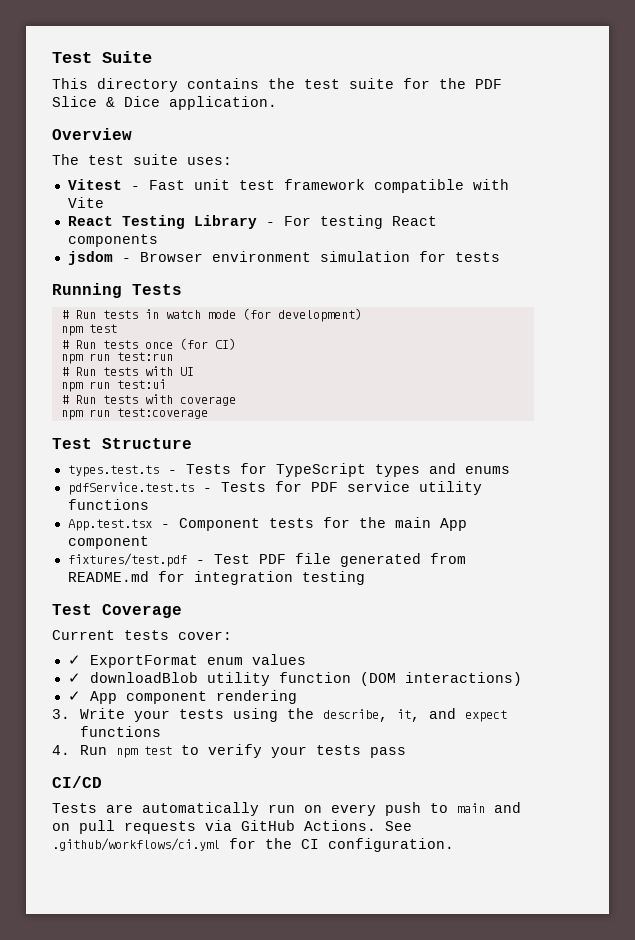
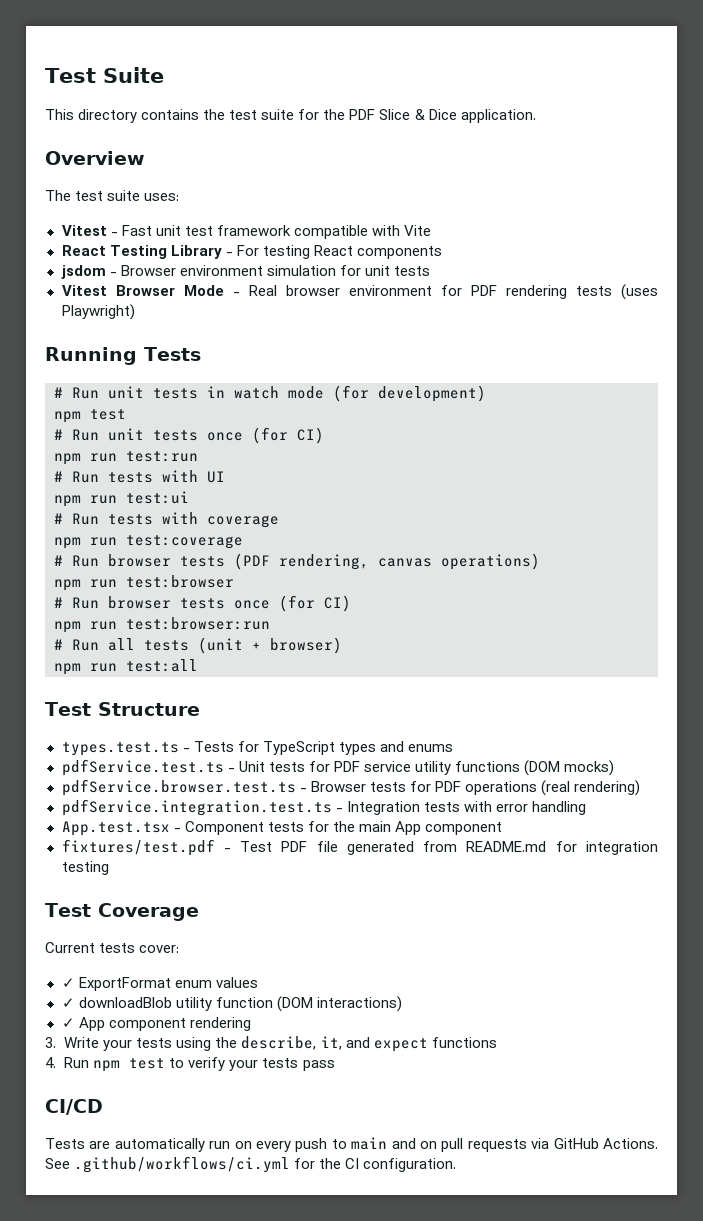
- jsdom - Browser environment simulation for tests
+ jsdom - Browser environment simulation for unit tests
+ Vitest Browser Mode - Real browser environment for PDF rendering tests (uses Playwright)
- # Run tests in watch mode (for development)
+ # Run unit tests in watch mode (for development)
- # Run tests once (for CI)
+ # Run unit tests once (for CI)
+ # Run browser tests (PDF rendering, canvas operations)
+ npm run test:browser
+ # Run browser tests once (for CI)
+ npm run test:browser:run
+ # Run all tests (unit + browser)
+ npm run test:all
- pdfService.test.ts - Tests for PDF service utility functions
+ pdfService.test.ts - Unit tests for PDF service utility functions (DOM mocks)
+ pdfService.browser.test.ts - Browser tests for PDF operations (real rendering)
+ pdfService.integration.test.ts - Integration tests with error handling

